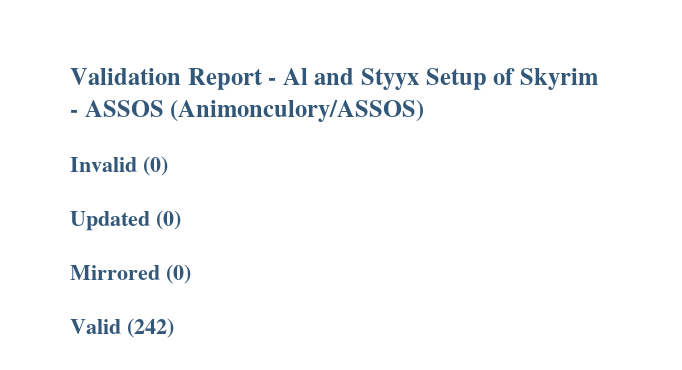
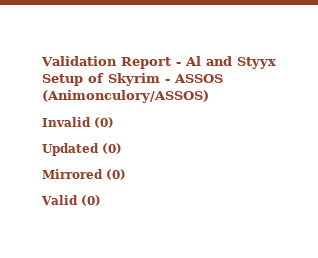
- Valid (242)
+ Valid (0)

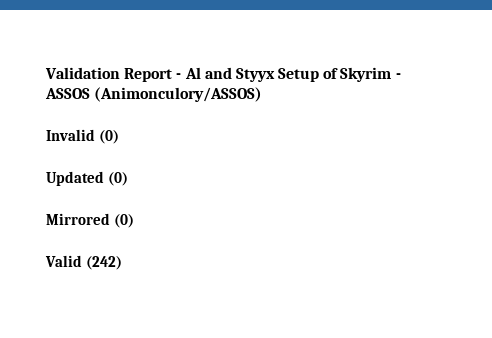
- Valid (0)
+ Valid (242)

